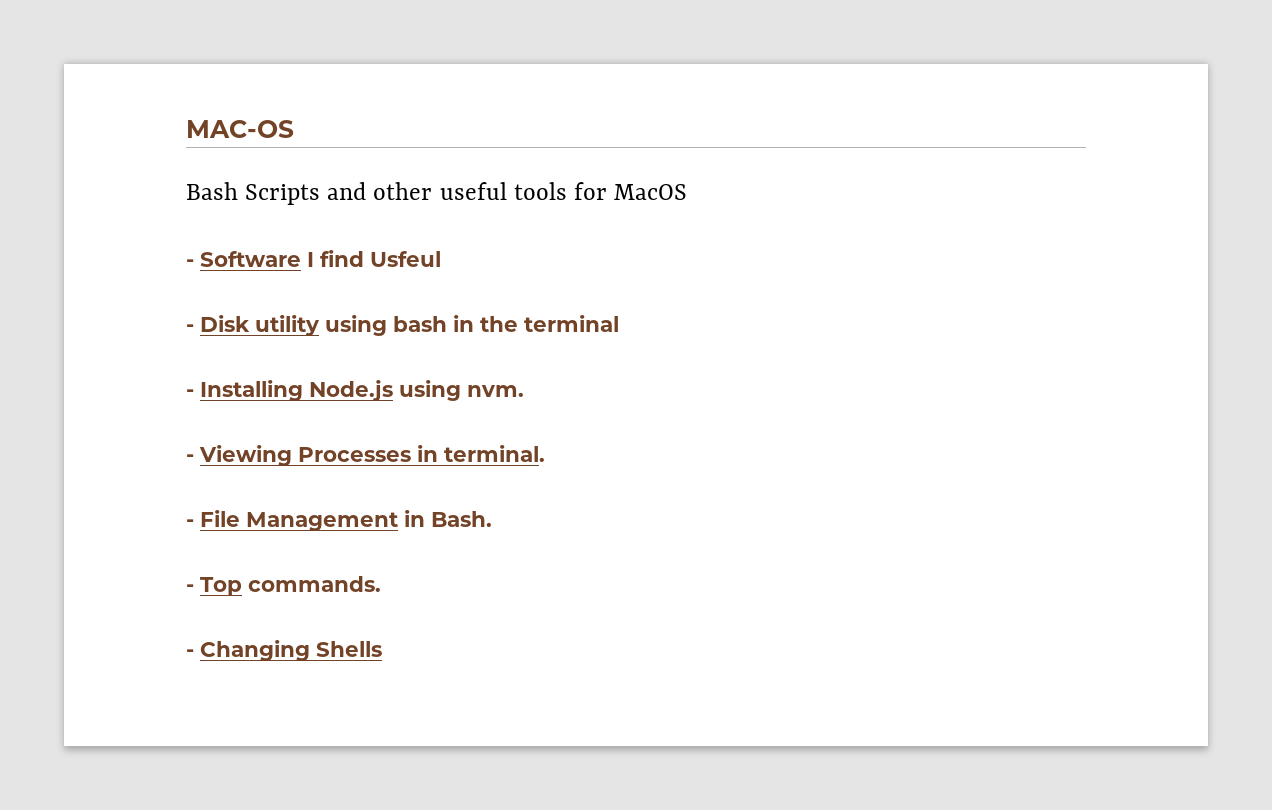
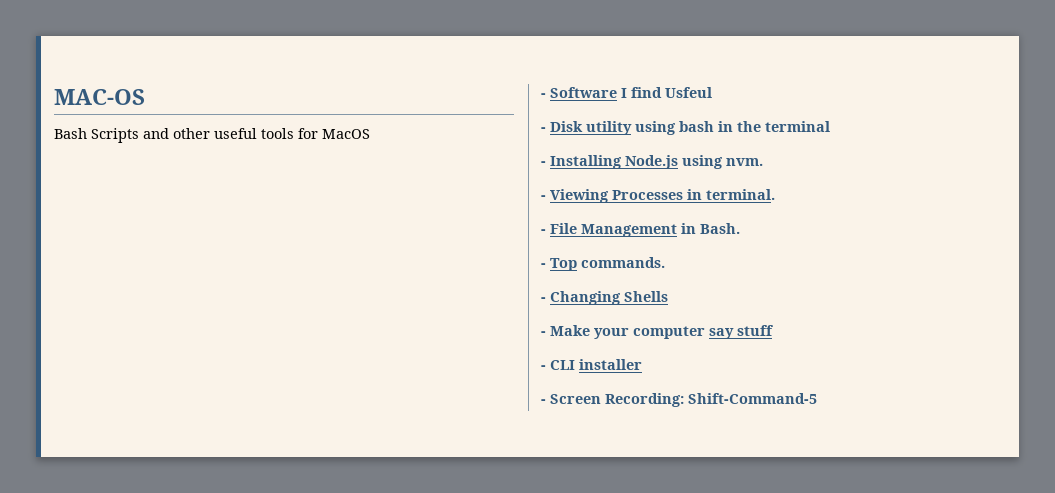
+ - Make your computer say stuff
+ - CLI installer
+ - Screen Recording: Shift-Command-5

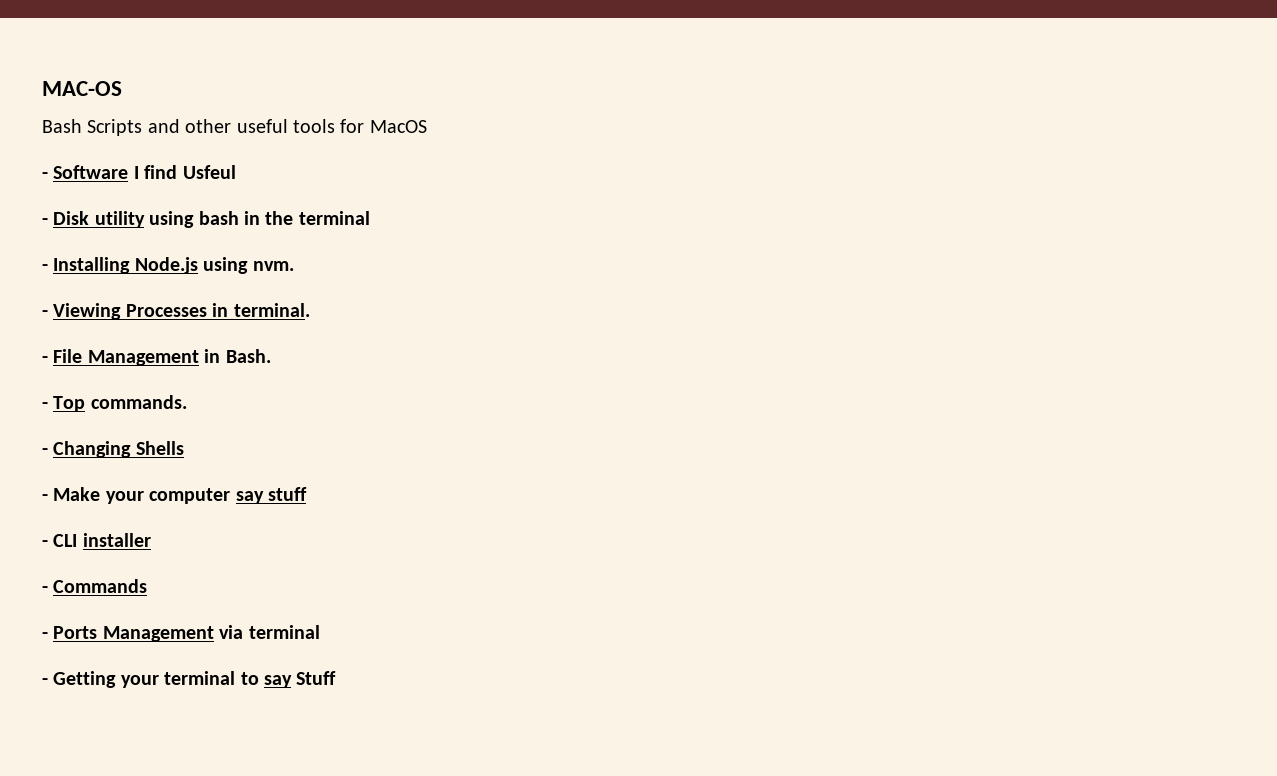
- - Screen Recording: Shift-Command-5
+ - Commands
+ - Ports Management via terminal
+ - Getting your terminal to say Stuff

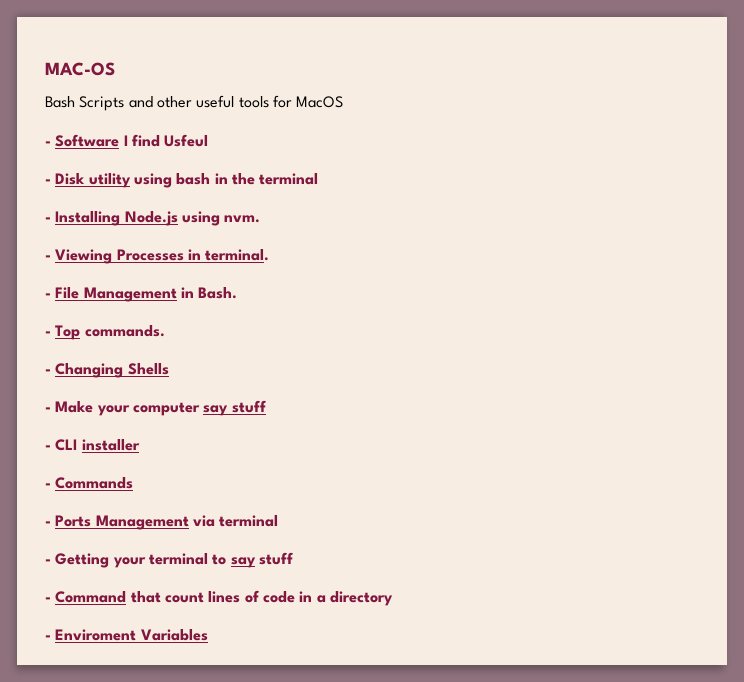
- - Getting your terminal to say Stuff
+ - Getting your terminal to say stuff
+ - Command that count lines of code in a directory
+ - Enviroment Variables

